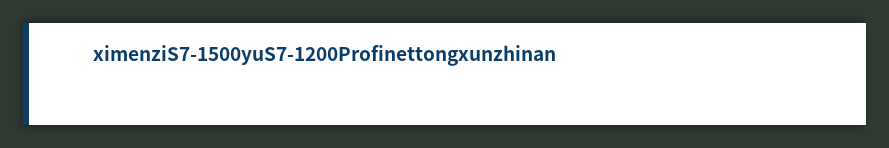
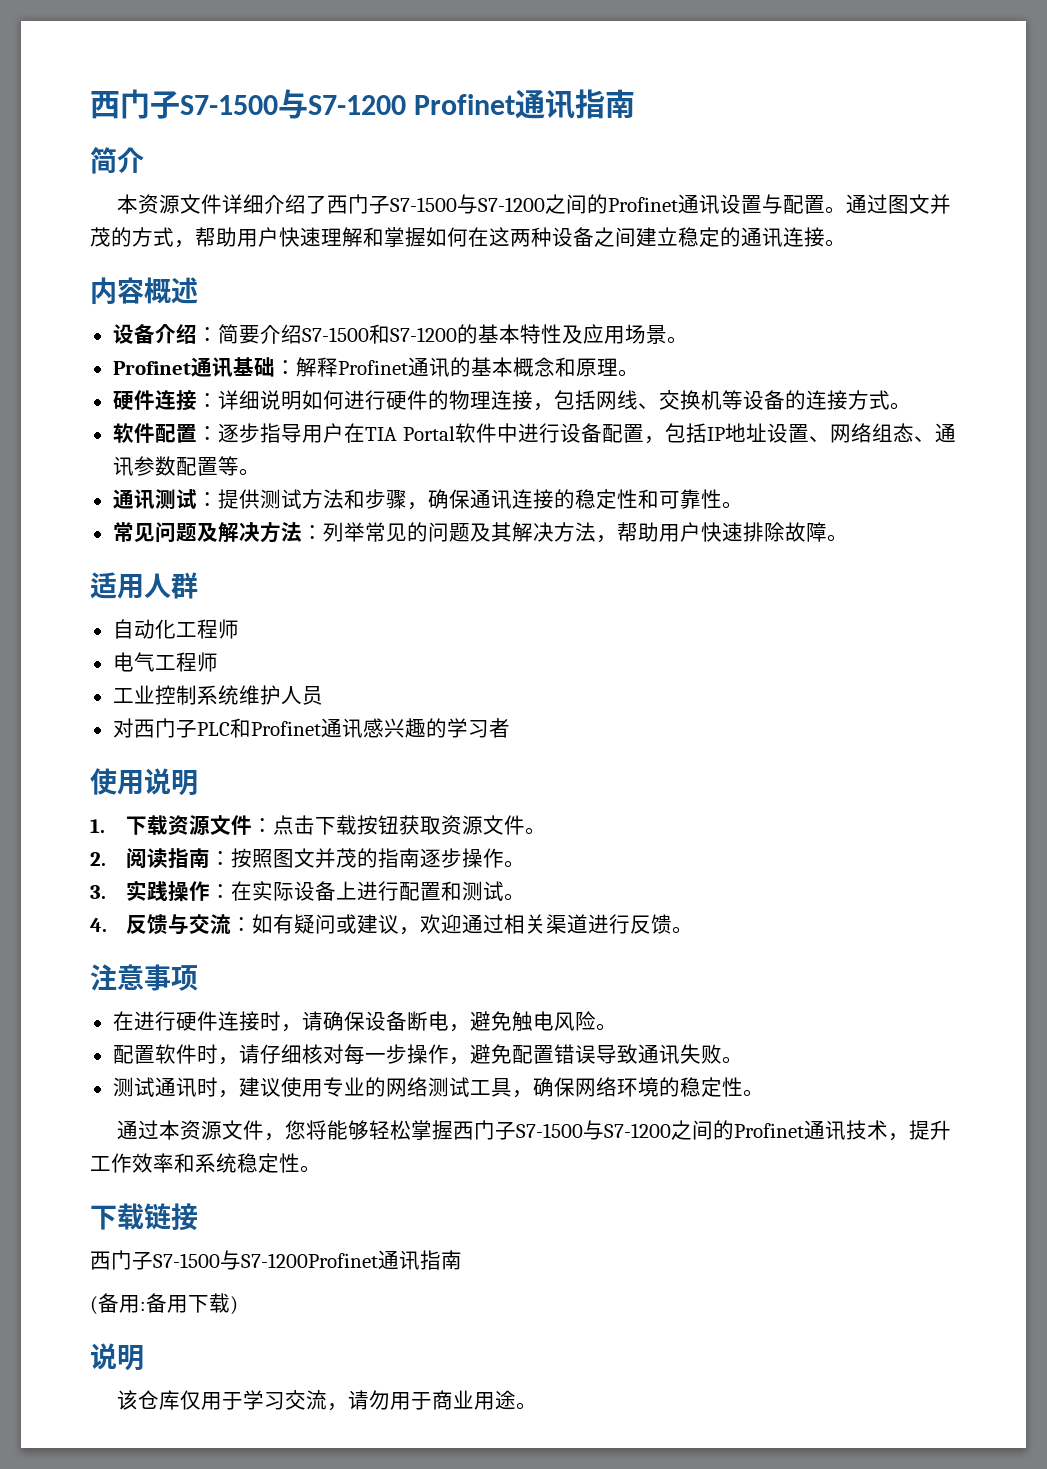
- ximenziS7-1500yuS7-1200Profinettongxunzhinan
+ 西门子S7-1500与S7-1200 Profinet通讯指南
+ 简介
+ 本资源文件详细介绍了西门子S7-1500与S7-1200之间的Profinet通讯设置与配置。通过图文并茂的方式，帮助用户快速理解和掌握如何在这两种设备之间建立稳定的通讯连接。
+ 内容概述
+ 设备介绍：简要介绍S7-1500和S7-1200的基本特性及应用场景。
+ Profinet通讯基础：解释Profinet通讯的基本概念和原理。
+ 硬件连接：详细说明如何进行硬件的物理连接，包括网线、交换机等设备的连接方式。
+ 软件配置：逐步指导用户在TIA Portal软件中进行设备配置，包括IP地址设置、网络组态、通讯参数配置等。
+ 通讯测试：提供测试方法和步骤，确保通讯连接的稳定性和可靠性。
+ 常见问题及解决方法：列举常见的问题及其解决方法，帮助用户快速排除故障。
+ 适用人群
+ 自动化工程师
+ 电气工程师
+ 工业控制系统维护人员
+ 对西门子PLC和Profinet通讯感兴趣的学习者
+ 使用说明
+ 1.下载资源文件：点击下载按钮获取资源文件。
+ 2.阅读指南：按照图文并茂的指南逐步操作。
+ 3.实践操作：在实际设备上进行配置和测试。
+ 4.反馈与交流：如有疑问或建议，欢迎通过相关渠道进行反馈。
+ 注意事项
+ 在进行硬件连接时，请确保设备断电，避免触电风险。
+ 配置软件时，请仔细核对每一步操作，避免配置错误导致通讯失败。
+ 测试通讯时，建议使用专业的网络测试工具，确保网络环境的稳定性。
+ 通过本资源文件，您将能够轻松掌握西门子S7-1500与S7-1200之间的Profinet通讯技术，提升工作效率和系统稳定性。
+ 下载链接
+ 西门子S7-1500与S7-1200Profinet通讯指南
+ (备用:备用下载)
+ 说明
+ 该仓库仅用于学习交流，请勿用于商业用途。

